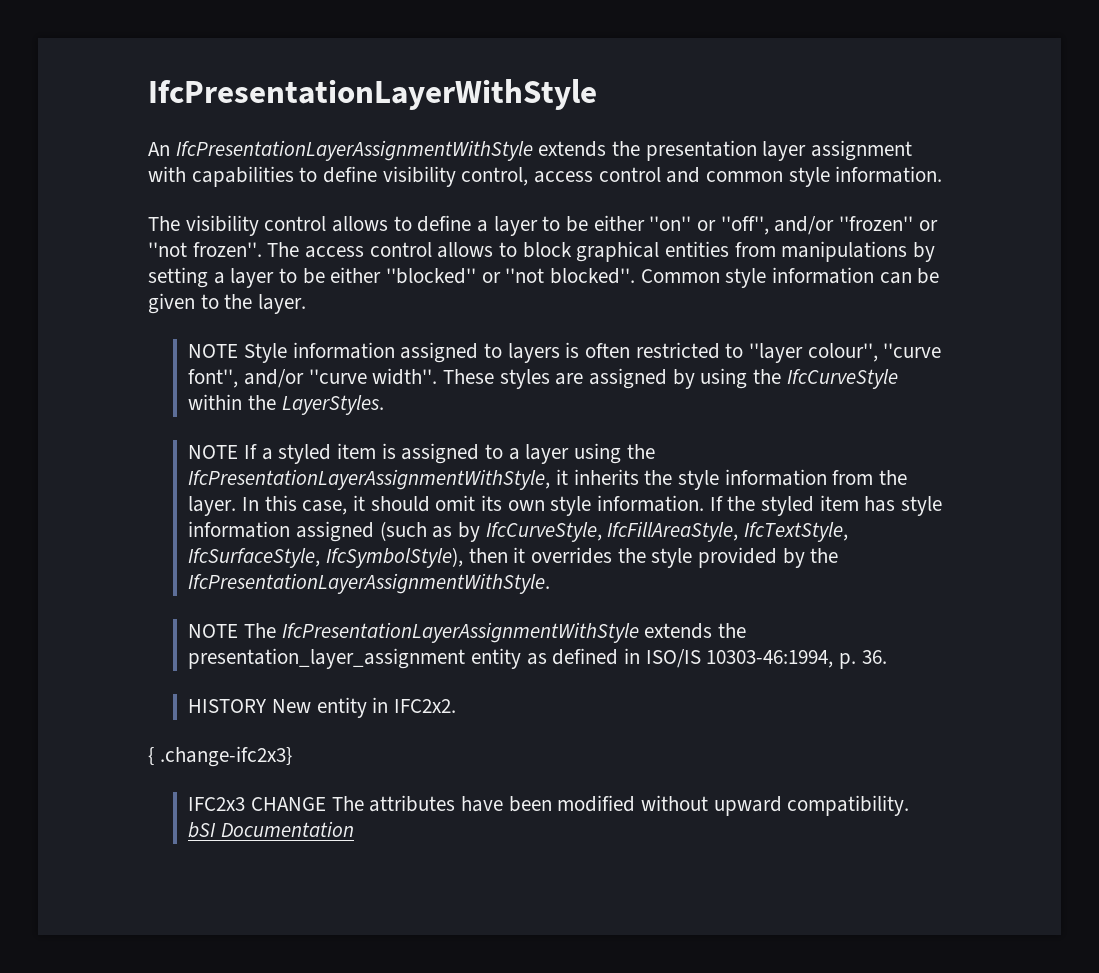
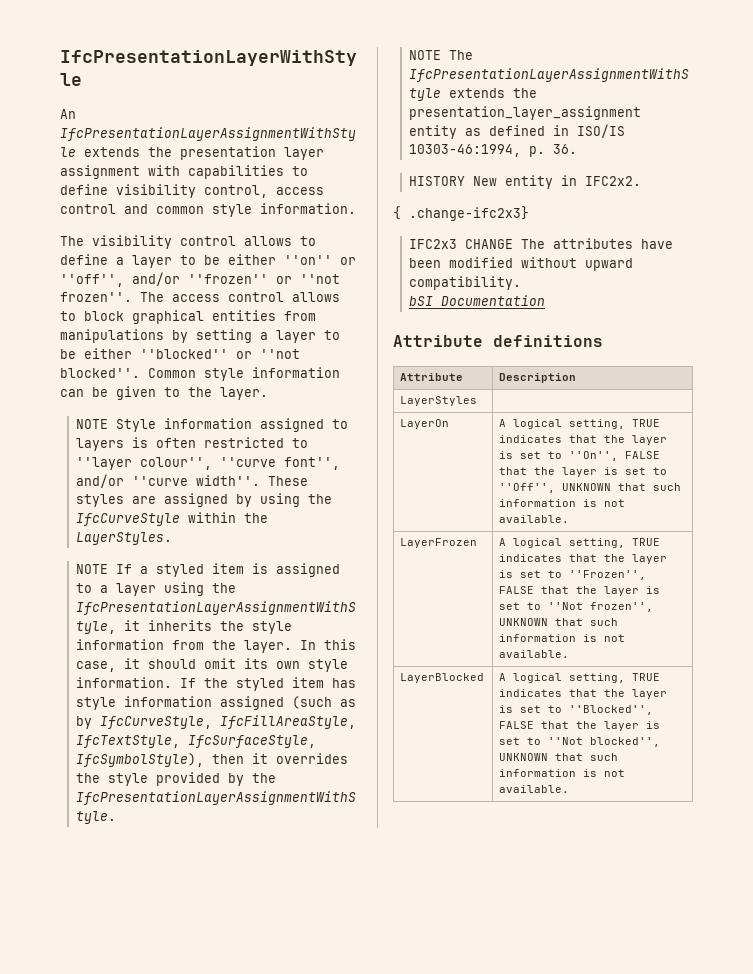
+ Attribute definitions
+ Attribute | Description
+ LayerStyles |
+ LayerOn | A logical setting, TRUE indicates that the layer is set to ''On'', FALSE that the layer is set to ''Off'', UNKNOWN that such information is not available.
+ LayerFrozen | A logical setting, TRUE indicates that the layer is set to ''Frozen'', FALSE that the layer is set to ''Not frozen'', UNKNOWN that such information is not available.
+ LayerBlocked | A logical setting, TRUE indicates that the layer is set to ''Blocked'', FALSE that the layer is set to ''Not blocked'', UNKNOWN that such information is not available.

